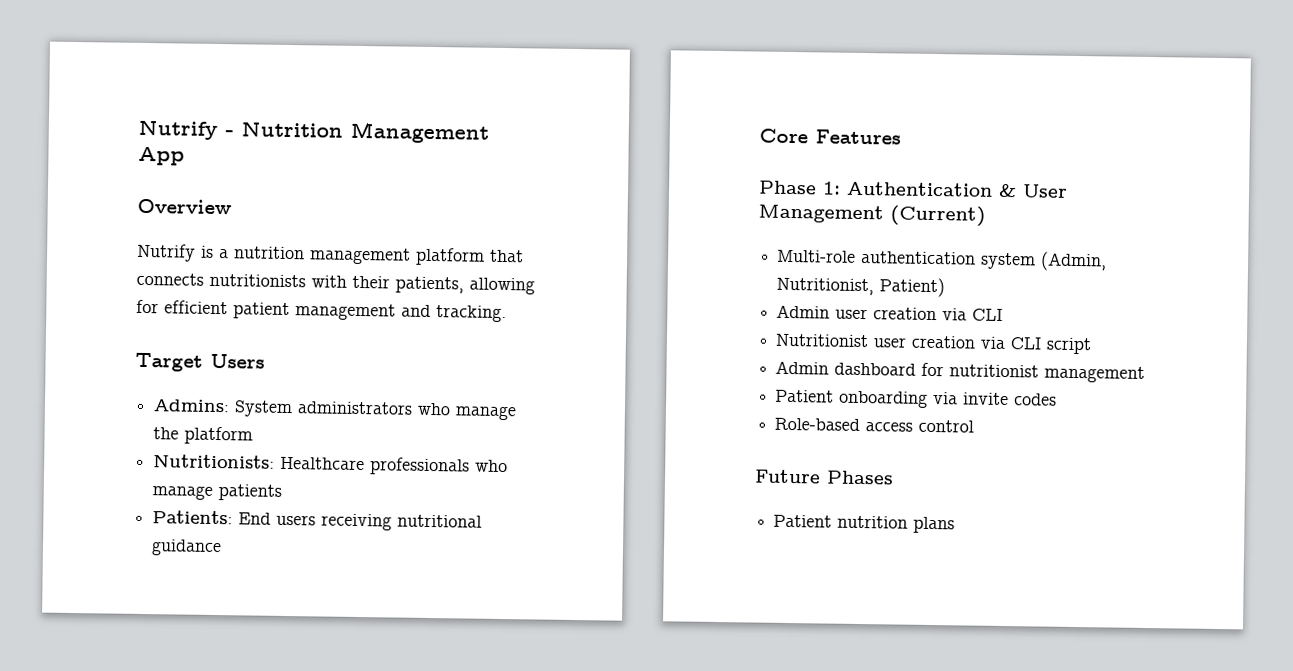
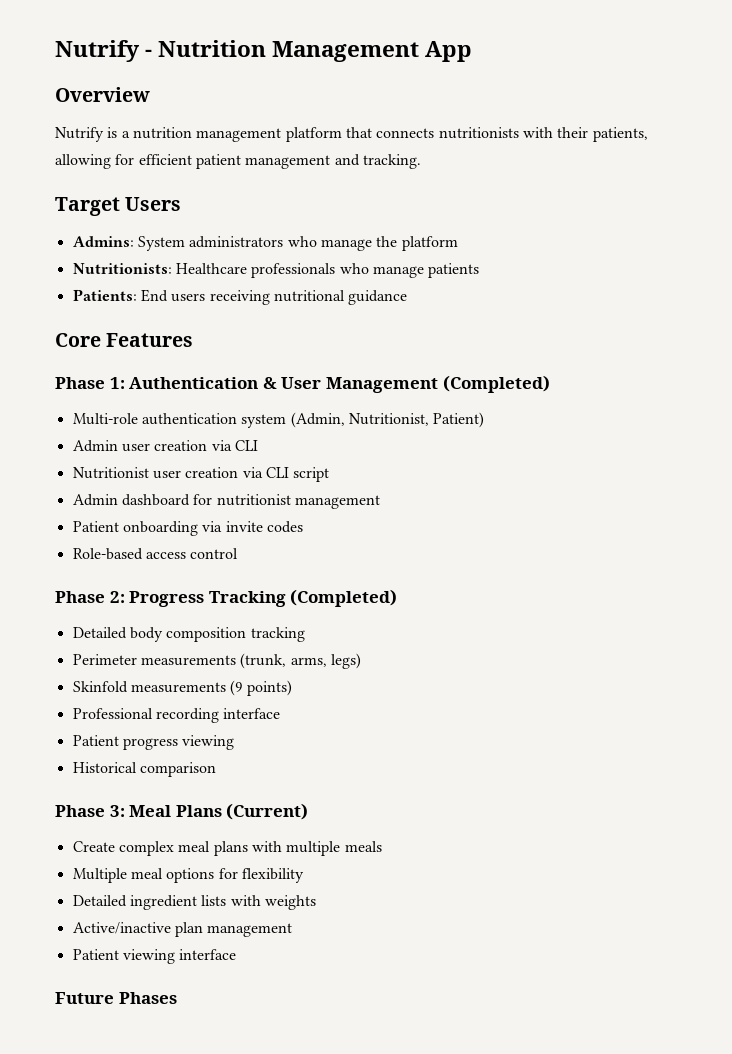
- Phase 1: Authentication & User Management (Current)
+ Phase 1: Authentication & User Management (Completed)
+ Phase 2: Progress Tracking (Completed)
+ Detailed body composition tracking
+ Perimeter measurements (trunk, arms, legs)
+ Skinfold measurements (9 points)
+ Professional recording interface
+ Patient progress viewing
+ Historical comparison
+ Phase 3: Meal Plans (Current)
+ Create complex meal plans with multiple meals
+ Multiple meal options for flexibility
+ Detailed ingredient lists with weights
+ Active/inactive plan management
+ Patient viewing interface
- Patient nutrition plans

